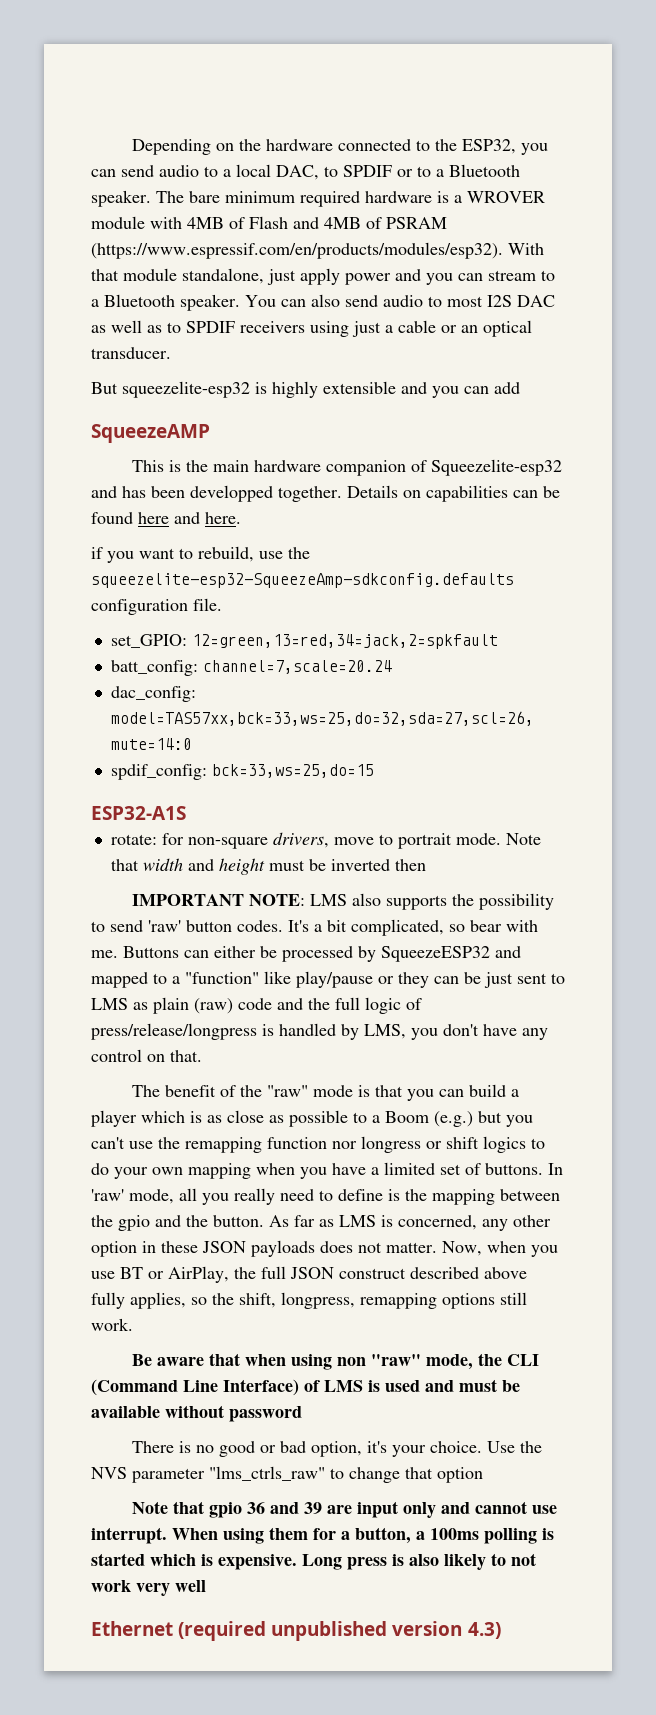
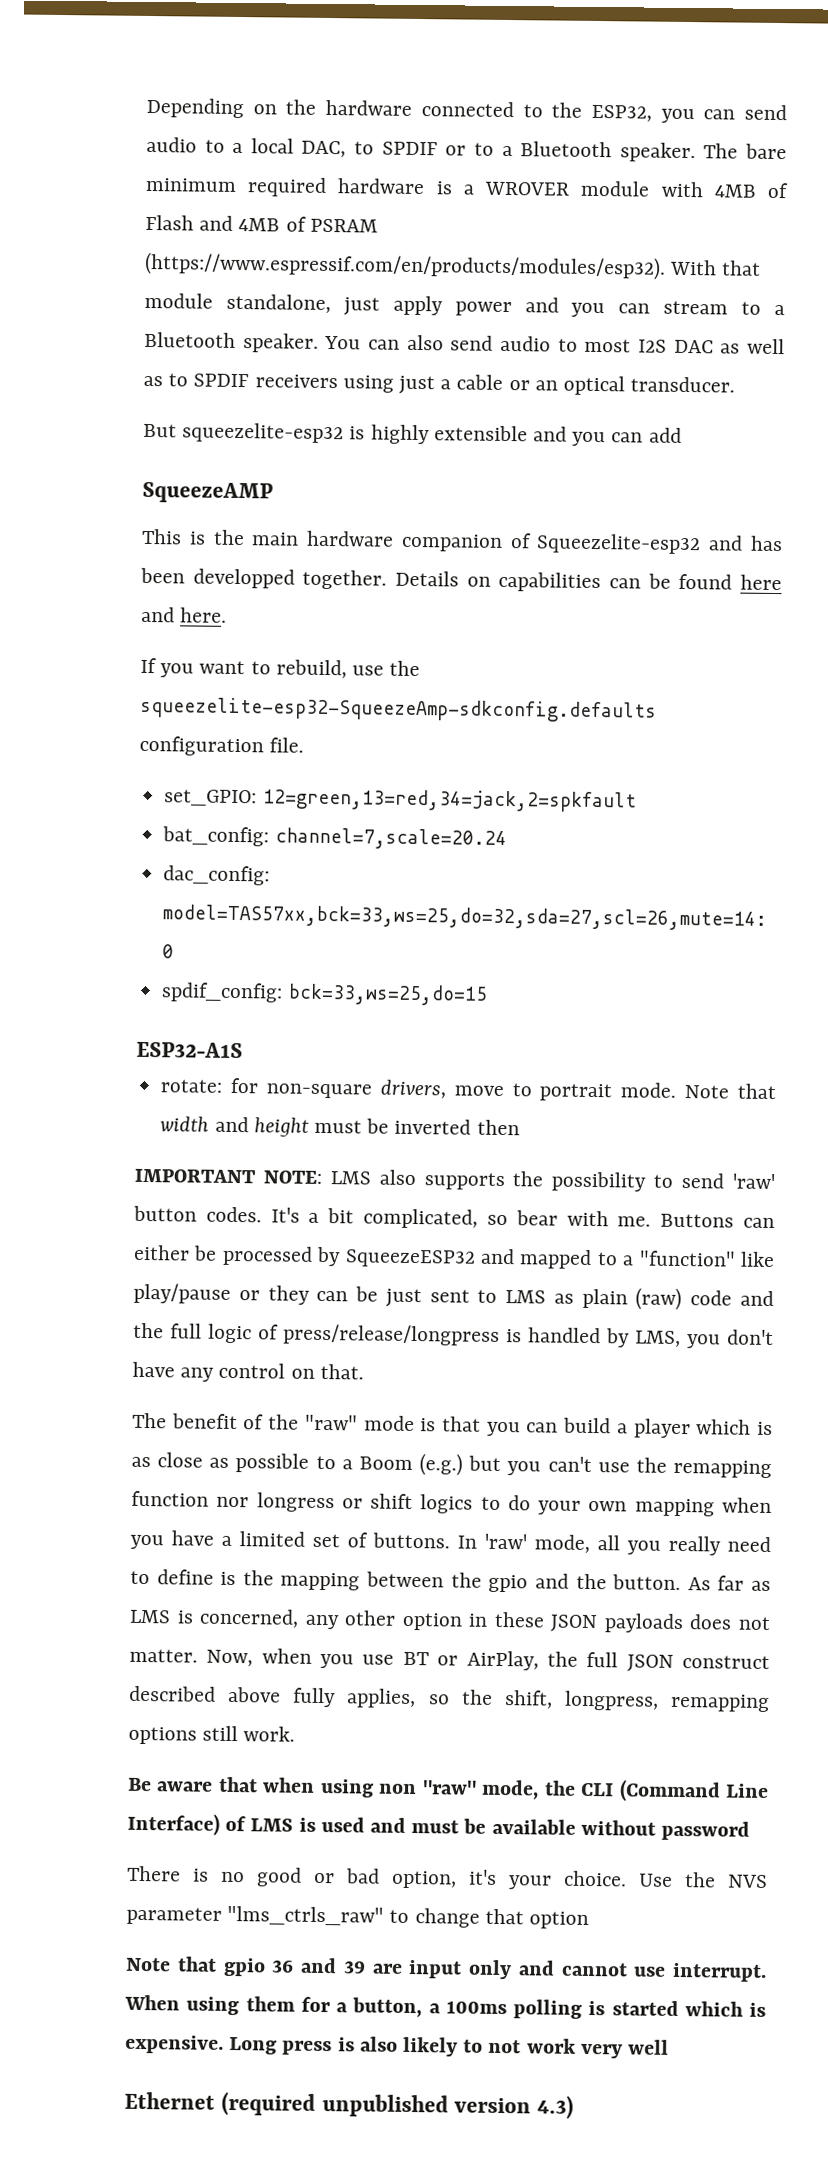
- if you want to rebuild, use the squeezelite-esp32-SqueezeAmp-sdkconfig.defaults configuration file.
+ If you want to rebuild, use the squeezelite-esp32-SqueezeAmp-sdkconfig.defaults configuration file.
- batt_config: channel=7,scale=20.24
+ bat_config: channel=7,scale=20.24

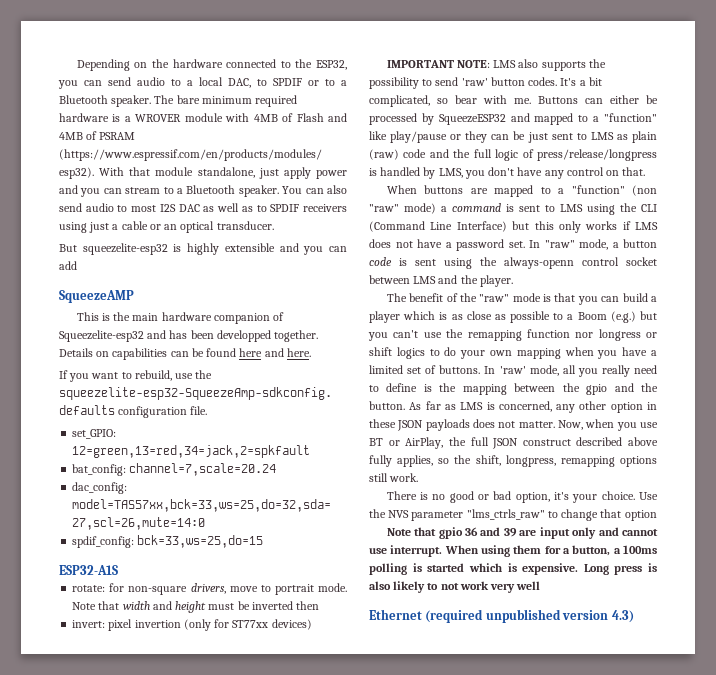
+ invert: pixel invertion (only for ST77xx devices)
+ When buttons are mapped to a "function" (non "raw" mode) a command is sent to LMS using the CLI (Command Line Interface) but this only works if LMS does not have a password set. In "raw" mode, a button code is sent using the always-openn control socket between LMS and the player.
- Be aware that when using non "raw" mode, the CLI (Command Line Interface) of LMS is used and must be available without password

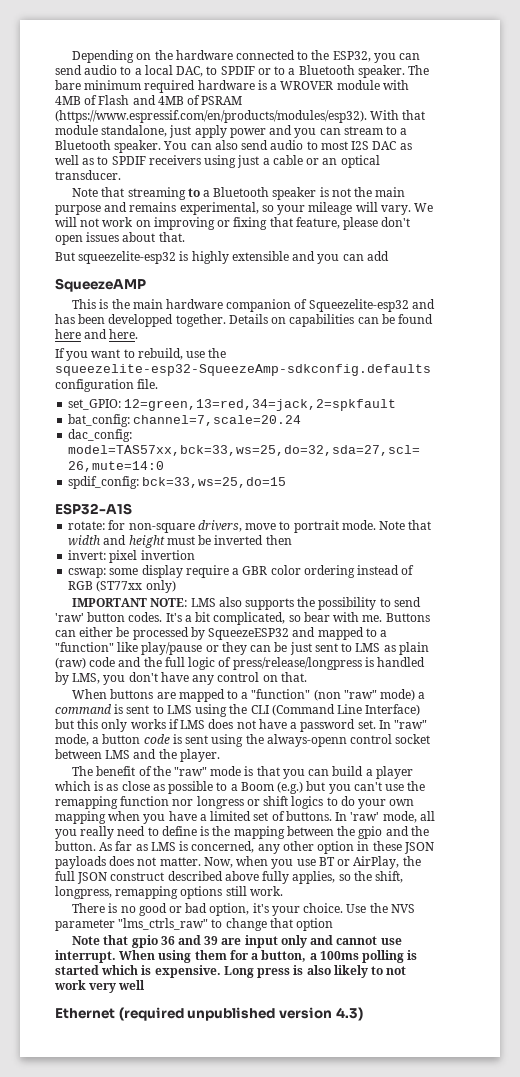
+ Note that streaming to a Bluetooth speaker is not the main purpose and remains experimental, so your mileage will vary. We will not work on improving or fixing that feature, please don't open issues about that.
- invert: pixel invertion (only for ST77xx devices)
+ invert: pixel invertion
+ cswap: some display require a GBR color ordering instead of RGB (ST77xx only)

